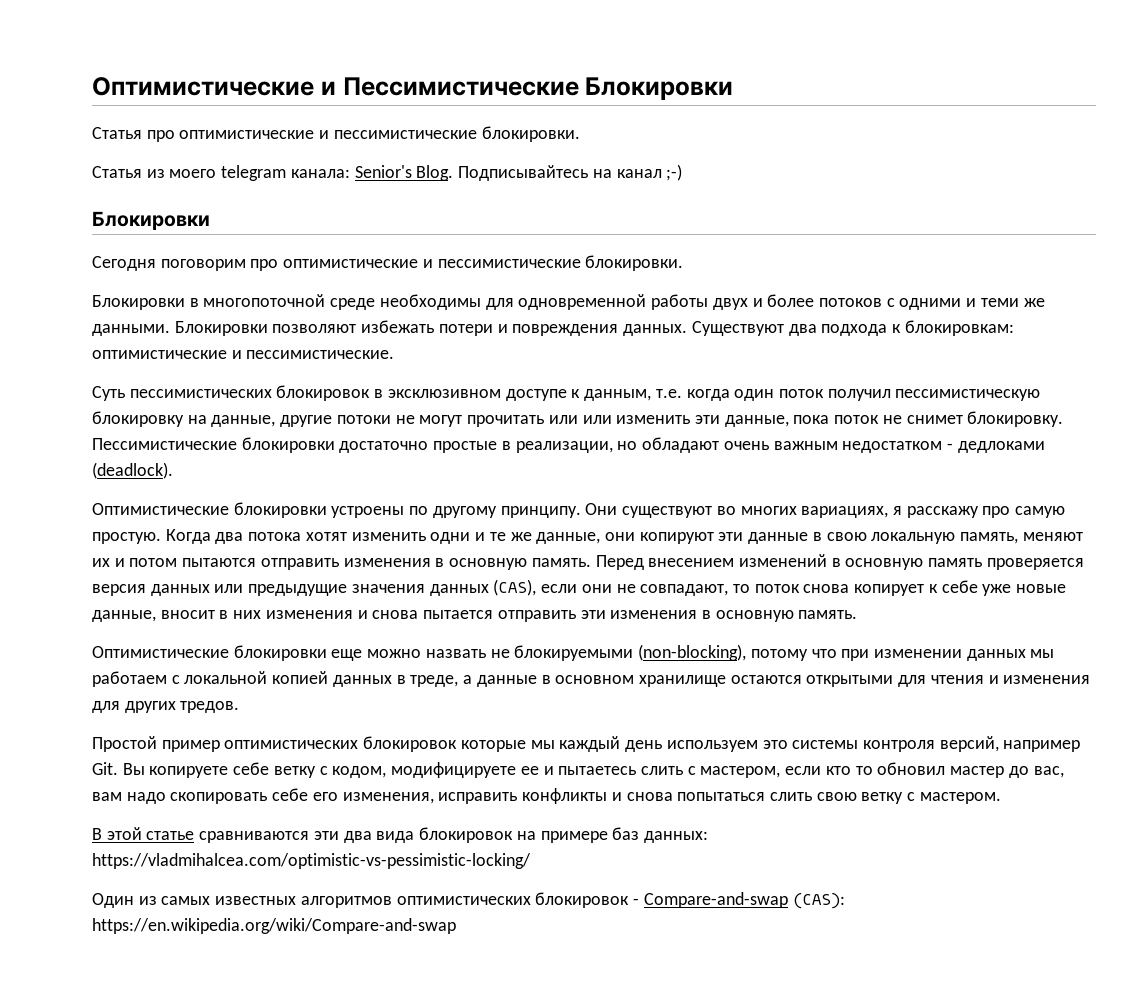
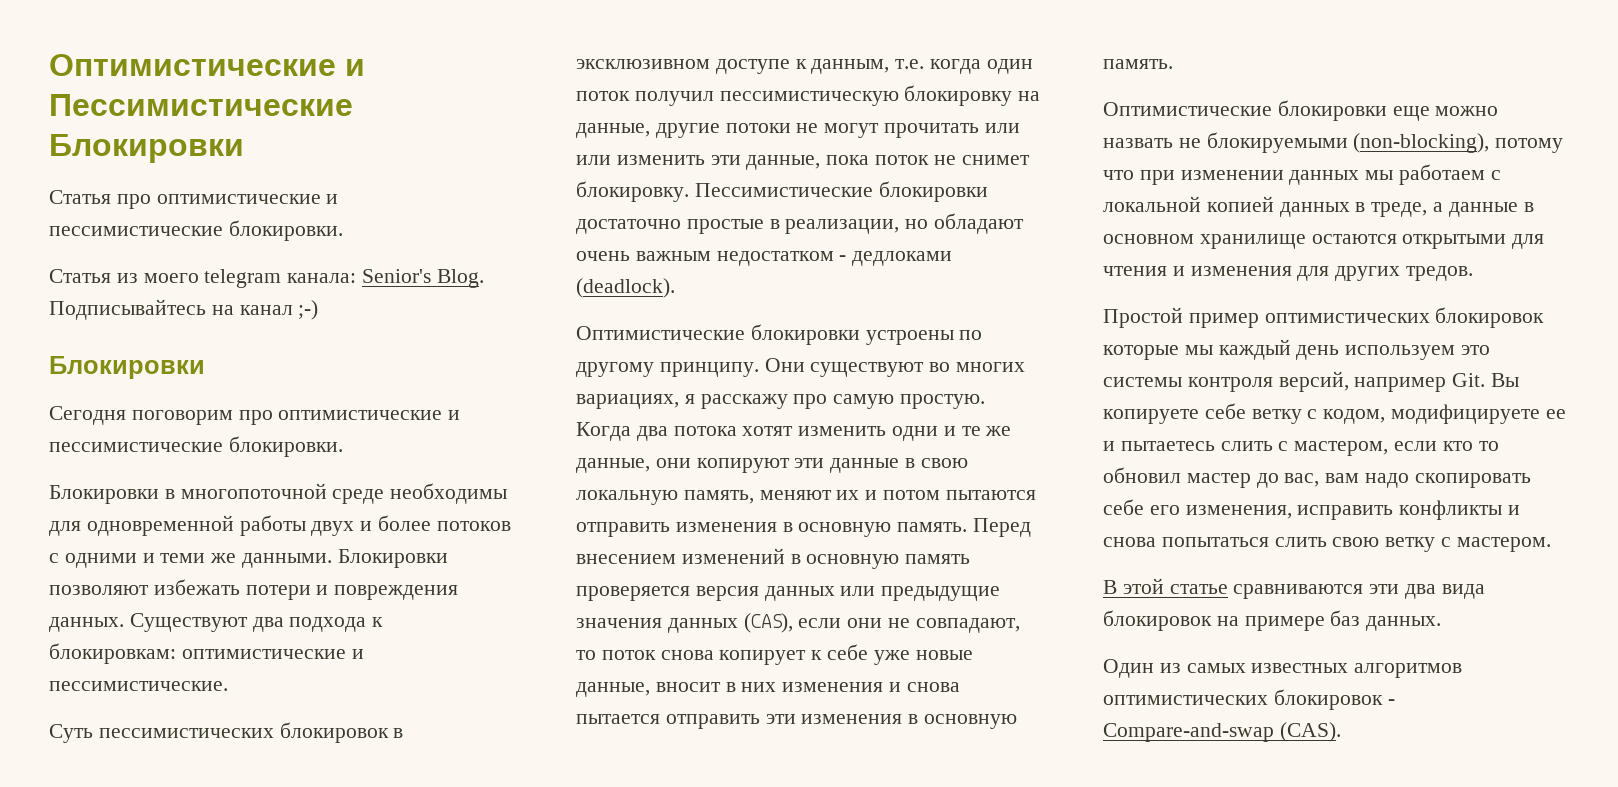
- В этой статье сравниваются эти два вида блокировок на примере баз данных: https://vladmihalcea.com/optimistic-vs-pessimistic-locking/
+ В этой статье сравниваются эти два вида блокировок на примере баз данных.
- Один из самых известных алгоритмов оптимистических блокировок - Compare-and-swap (CAS): https://en.wikipedia.org/wiki/Compare-and-swap
+ Один из самых известных алгоритмов оптимистических блокировок - Compare-and-swap (CAS).

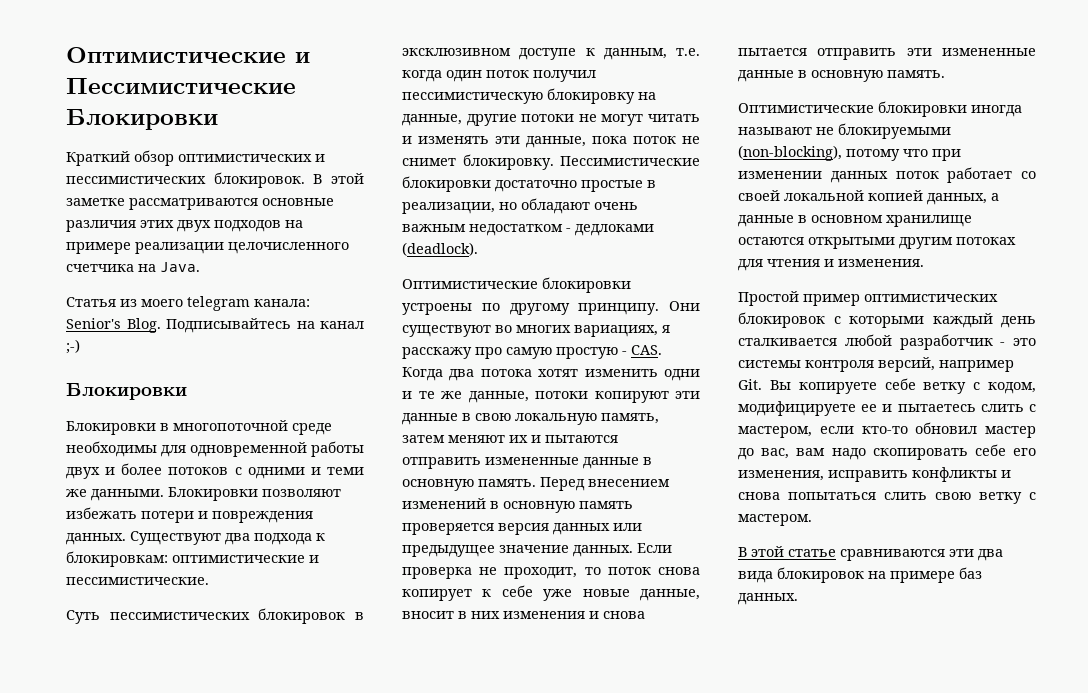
- Статья про оптимистические и пессимистические блокировки.
+ Краткий обзор оптимистических и пессимистических блокировок. В этой заметке рассматриваются основные различия этих двух подходов на примере реализации целочисленного счетчика на Java.
- Сегодня поговорим про оптимистические и пессимистические блокировки.
- Суть пессимистических блокировок в эксклюзивном доступе к данным, т.е. когда один поток получил пессимистическую блокировку на данные, другие потоки не могут прочитать или или изменить эти данные, пока поток не снимет блокировку.
+ Суть пессимистических блокировок в эксклюзивном доступе к данным, т.е. когда один поток получил пессимистическую блокировку на данные, другие потоки не могут читать и изменять эти данные, пока поток не снимет блокировку.
- Они существуют во многих вариациях, я расскажу про самую простую. Когда два потока хотят изменить одни и те же данные, они копируют эти данные в свою локальную память, меняют их и потом пытаются отправить изменения в основную память.
+ Они существуют во многих вариациях, я расскажу про самую простую - CAS. Когда два потока хотят изменить одни и те же данные, потоки копируют эти данные в свою локальную память, затем меняют их и пытаются отправить измененные данные в основную память.
- Перед внесением изменений в основную память проверяется версия данных или предыдущие значения данных (CAS), если они не совпадают, то поток снова копирует к себе уже новые данные, вносит в них изменения и снова пытается отправить эти изменения в основную память.
+ Перед внесением изменений в основную память проверяется версия данных или предыдущее значение данных. Если проверка не проходит, то поток снова копирует к себе уже новые данные, вносит в них изменения и снова пытается отправить эти измененные данные в основную память.
- Оптимистические блокировки еще можно назвать не блокируемыми (non-blocking), потому что при изменении данных мы работаем с локальной копией данных в треде, а данные в основном хранилище остаются открытыми для чтения и изменения для других тредов.
+ Оптимистические блокировки иногда называют не блокируемыми (non-blocking), потому что при изменении данных поток работает со своей локальной копией данных, а данные в основном хранилище остаются открытыми другим потоках для чтения и изменения.
- Простой пример оптимистических блокировок которые мы каждый день используем это системы контроля версий, например Git. Вы копируете себе ветку с кодом, модифицируете ее и пытаетесь слить с мастером, если кто то обновил мастер до вас, вам надо скопировать себе его изменения, исправить конфликты и снова попытаться слить свою ветку с мастером.
+ Простой пример оптимистических блокировок с которыми каждый день сталкивается любой разработчик - это системы контроля версий, например Git. Вы копируете себе ветку с кодом, модифицируете ее и пытаетесь слить с мастером, если кто-то обновил мастер до вас, вам надо скопировать себе его изменения, исправить конфликты и снова попытаться слить свою ветку с мастером.
- Один из самых известных алгоритмов оптимистических блокировок - Compare-and-swap (CAS).

